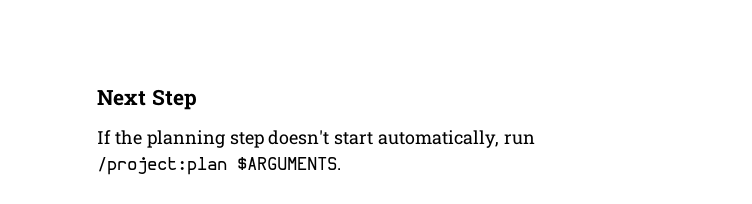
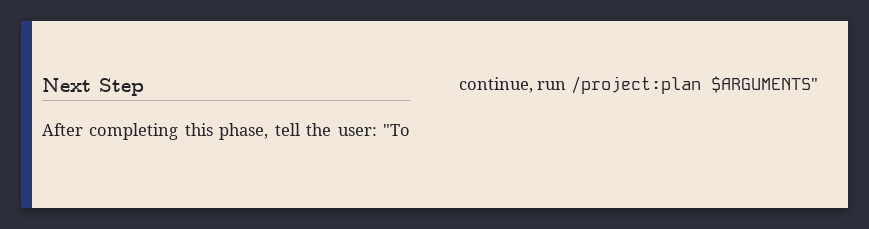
- If the planning step doesn't start automatically, run /project:plan $ARGUMENTS.
+ After completing this phase, tell the user: "To continue, run /project:plan $ARGUMENTS"

